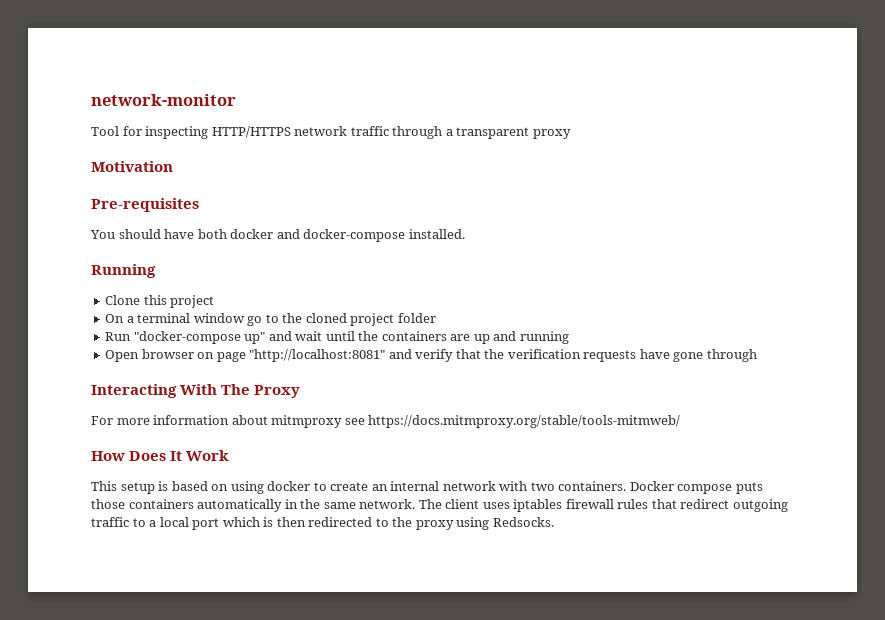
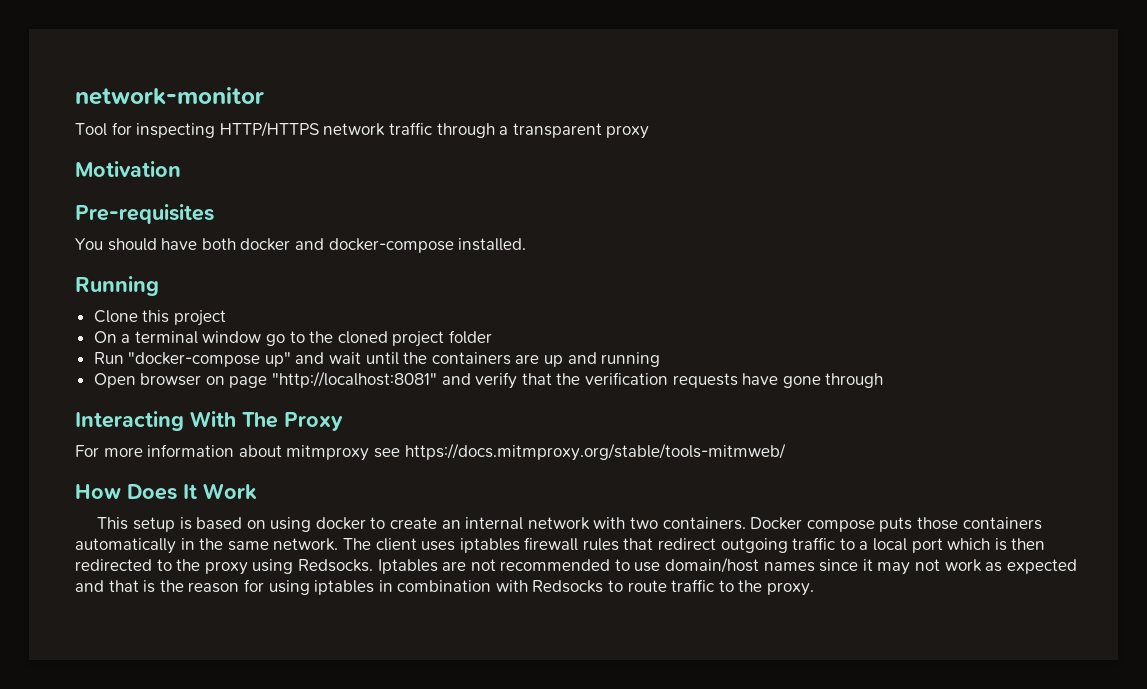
+ Iptables are not recommended to use domain/host names since it may not work as expected and that is the reason for using iptables in combination with Redsocks to route traffic to the proxy.

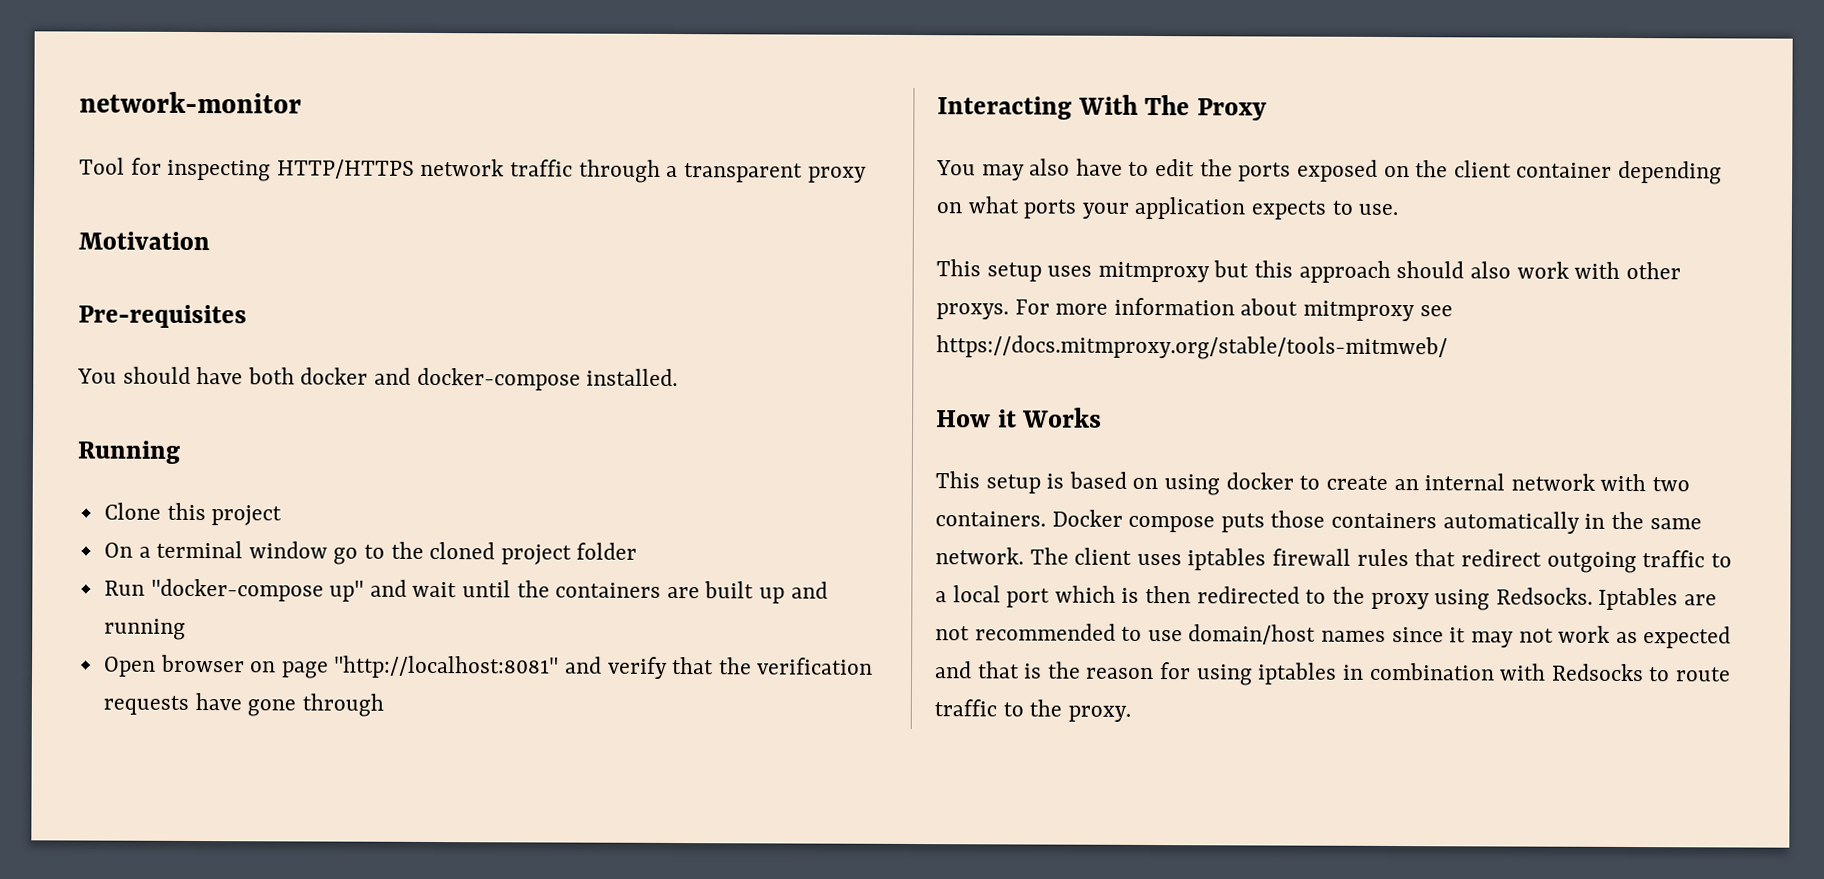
- Run "docker-compose up" and wait until the containers are up and running
+ Run "docker-compose up" and wait until the containers are built up and running
+ You may also have to edit the ports exposed on the client container depending on what ports your application expects to use.
+ This setup uses mitmproxy but this approach should also work with other proxys.
- How Does It Work
+ How it Works

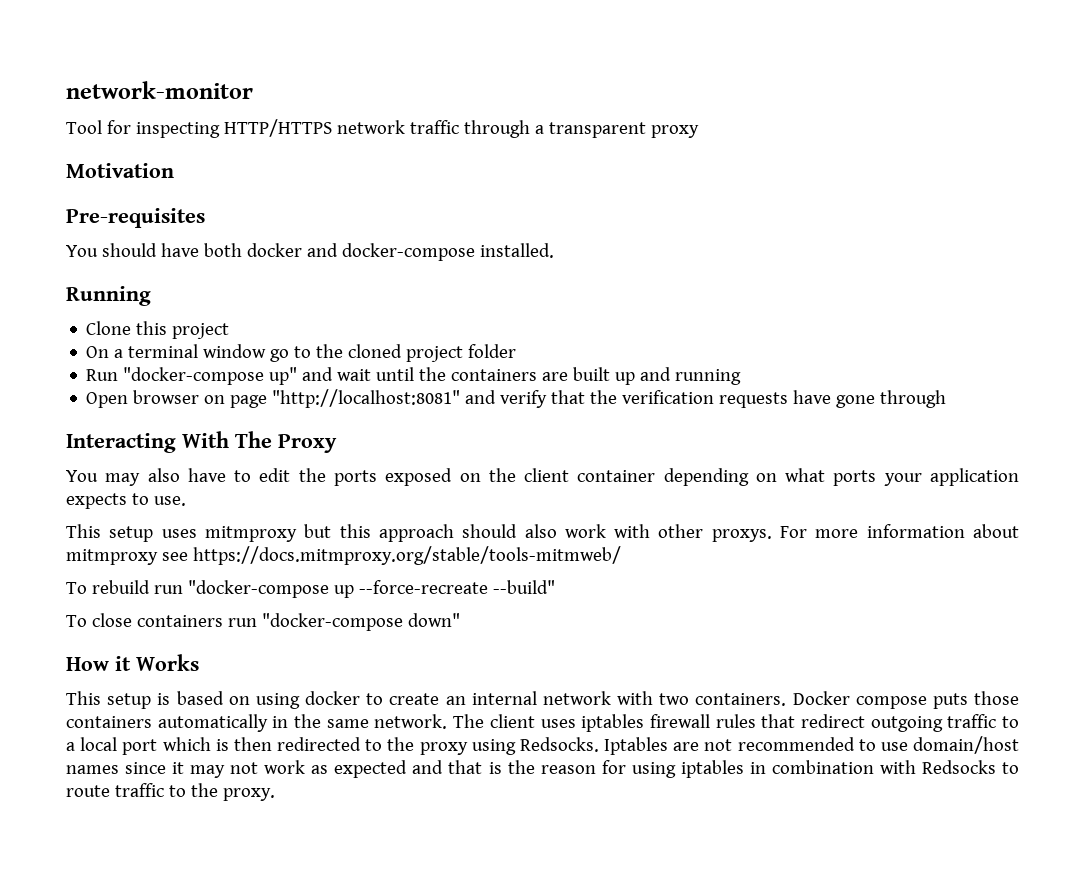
+ To rebuild run "docker-compose up --force-recreate --build"
+ To close containers run "docker-compose down"

